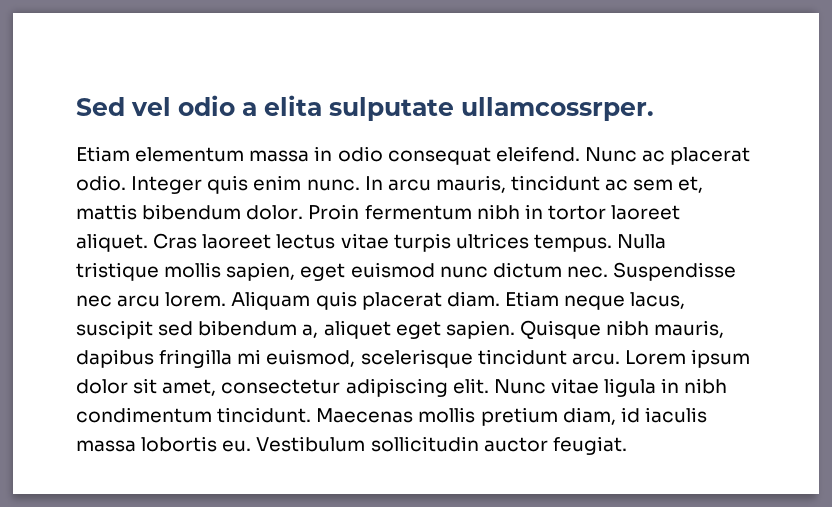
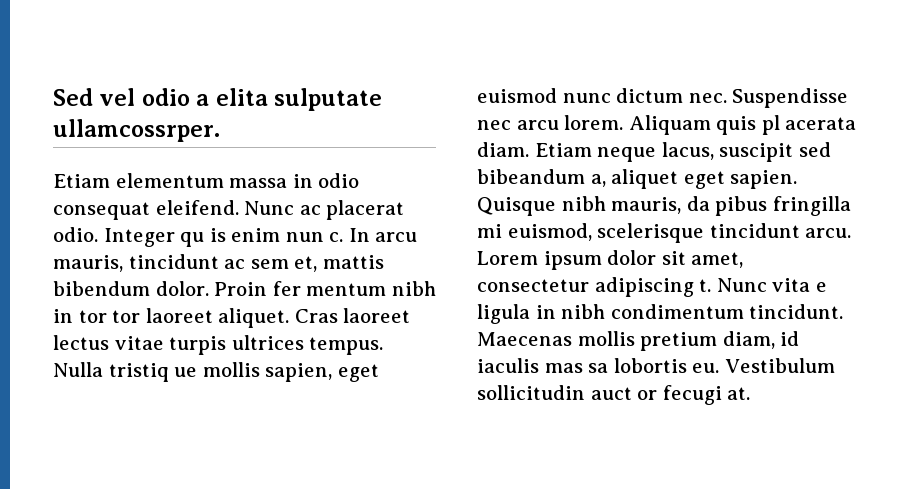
- Integer quis enim nunc.
+ Integer qu is enim nun c.
- Proin fermentum nibh in tortor laoreet aliquet.
+ Proin fer mentum nibh in tor tor laoreet aliquet.
- Nulla tristique mollis sapien, eget euismod nunc dictum nec.
+ Nulla tristiq ue mollis sapien, eget euismod nunc dictum nec.
- Aliquam quis placerat diam.
+ Aliquam quis pl acerata diam.
- Etiam neque lacus, suscipit sed bibendum a, aliquet eget sapien.
+ Etiam neque lacus, suscipit sed bibeandum a, aliquet eget sapien.
- Quisque nibh mauris, dapibus fringilla mi euismod, scelerisque tincidunt arcu.
+ Quisque nibh mauris, da pibus fringilla mi euismod, scelerisque tincidunt arcu.
- Lorem ipsum dolor sit amet, consectetur adipiscing elit. Nunc vitae ligula in nibh condimentum tincidunt.
+ Lorem ipsum dolor sit amet, consectetur adipiscing t. Nunc vita e ligula in nibh condimentum tincidunt.
- Maecenas mollis pretium diam, id iaculis massa lobortis eu.
+ Maecenas mollis pretium diam, id iaculis mas sa lobortis eu.
- Vestibulum sollicitudin auctor feugiat.
+ Vestibulum sollicitudin auct or fecugi at.

